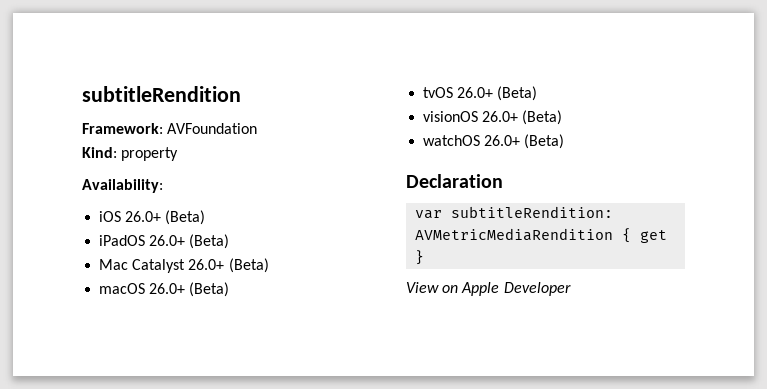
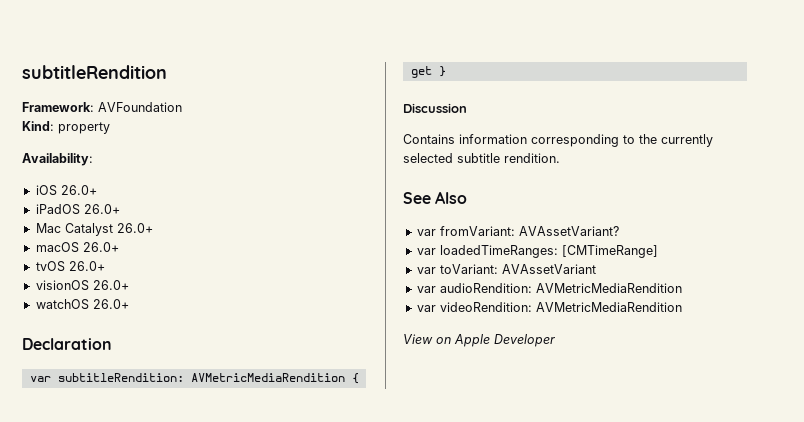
- iOS 26.0+ (Beta)
+ iOS 26.0+
- iPadOS 26.0+ (Beta)
+ iPadOS 26.0+
- Mac Catalyst 26.0+ (Beta)
+ Mac Catalyst 26.0+
- macOS 26.0+ (Beta)
+ macOS 26.0+
- tvOS 26.0+ (Beta)
+ tvOS 26.0+
- visionOS 26.0+ (Beta)
+ visionOS 26.0+
- watchOS 26.0+ (Beta)
+ watchOS 26.0+
+ Discussion
+ Contains information corresponding to the currently selected subtitle rendition.
+ See Also
+ var fromVariant: AVAssetVariant?
+ var loadedTimeRanges: [CMTimeRange]
+ var toVariant: AVAssetVariant
+ var audioRendition: AVMetricMediaRendition
+ var videoRendition: AVMetricMediaRendition

